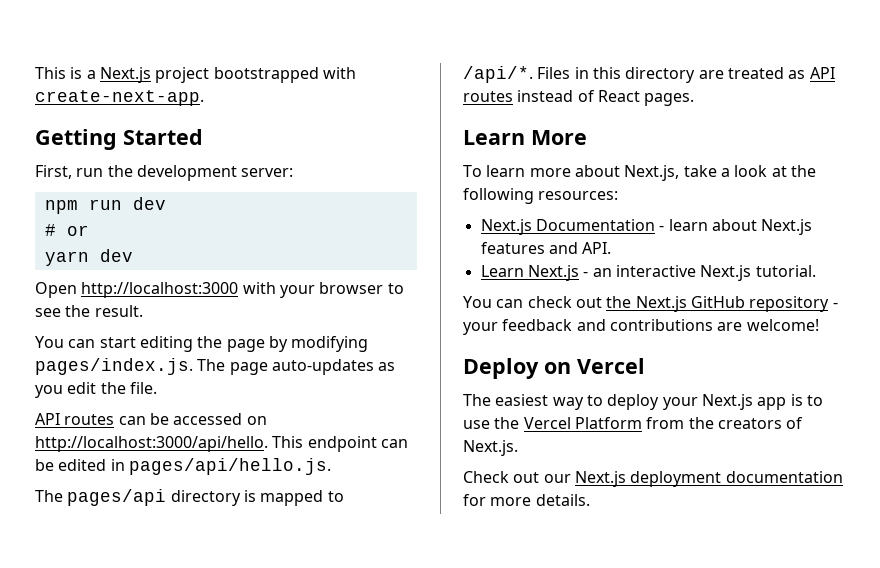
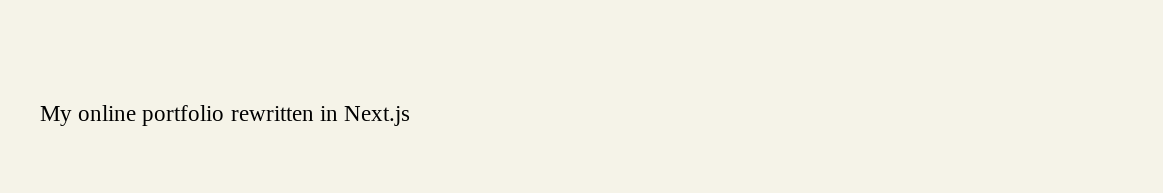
- This is a Next.js project bootstrapped with create-next-app.
- Getting Started
- First, run the development server:
- npm run dev
- # or
- yarn dev
- Open http://localhost:3000 with your browser to see the result.
- You can start editing the page by modifying pages/index.js. The page auto-updates as you edit the file.
- API routes can be accessed on http://localhost:3000/api/hello. This endpoint can be edited in pages/api/hello.js.
- The pages/api directory is mapped to /api/*. Files in this directory are treated as API routes instead of React pages.
- Learn More
- To learn more about Next.js, take a look at the following resources:
- Next.js Documentation - learn about Next.js features and API.
- Learn Next.js - an interactive Next.js tutorial.
- You can check out the Next.js GitHub repository - your feedback and contributions are welcome!
- Deploy on Vercel
- The easiest way to deploy your Next.js app is to use the Vercel Platform from the creators of Next.js.
- Check out our Next.js deployment documentation for more details.
+ My online portfolio rewritten in Next.js

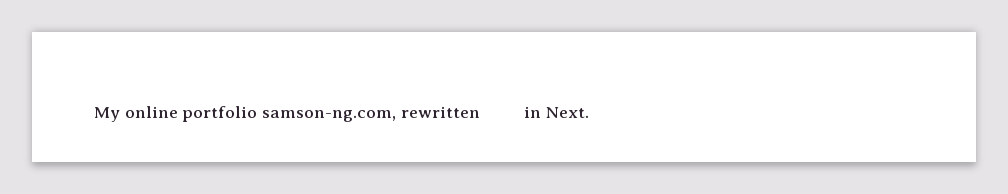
- My online portfolio rewritten in Next.js
+ My online portfolio samson-ng.com, rewritten in Next.

